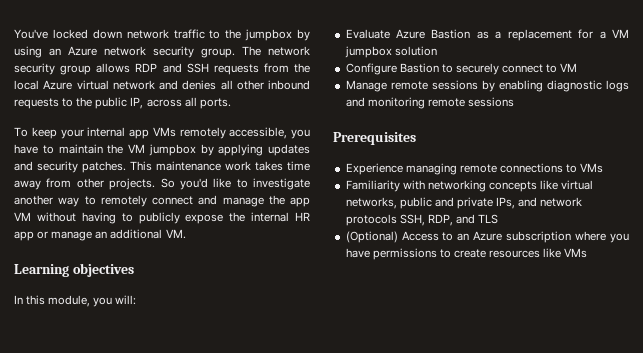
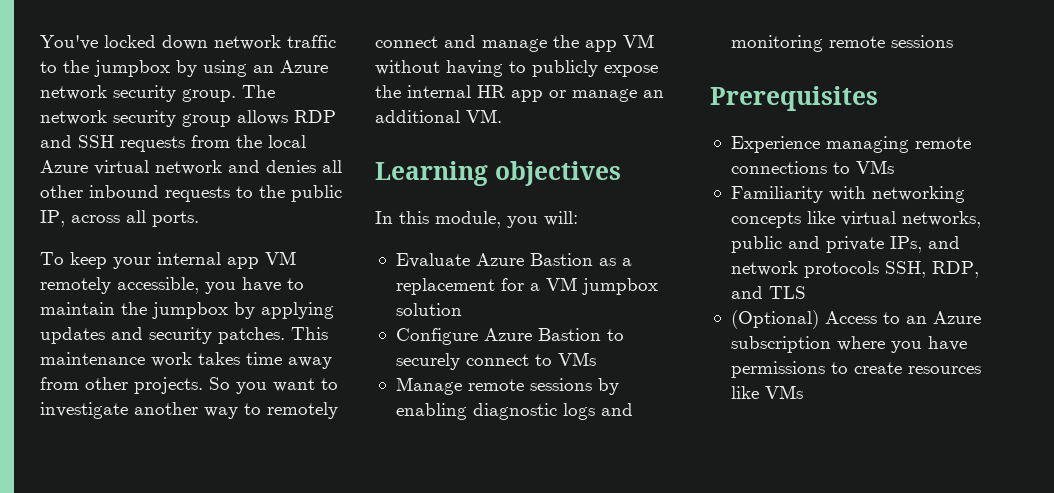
- To keep your internal app VMs remotely accessible, you have to maintain the VM jumpbox by applying updates and security patches.
+ To keep your internal app VM remotely accessible, you have to maintain the jumpbox by applying updates and security patches.
- So you'd like to investigate another way to remotely connect and manage the app VM without having to publicly expose the internal HR app or manage an additional VM.
+ So you want to investigate another way to remotely connect and manage the app VM without having to publicly expose the internal HR app or manage an additional VM.
- Configure Bastion to securely connect to VM
+ Configure Azure Bastion to securely connect to VMs

